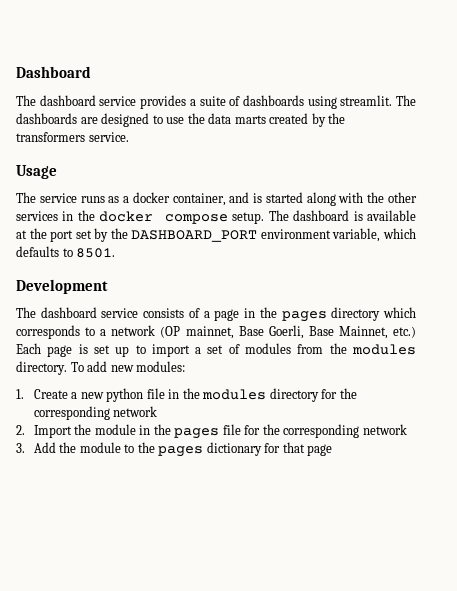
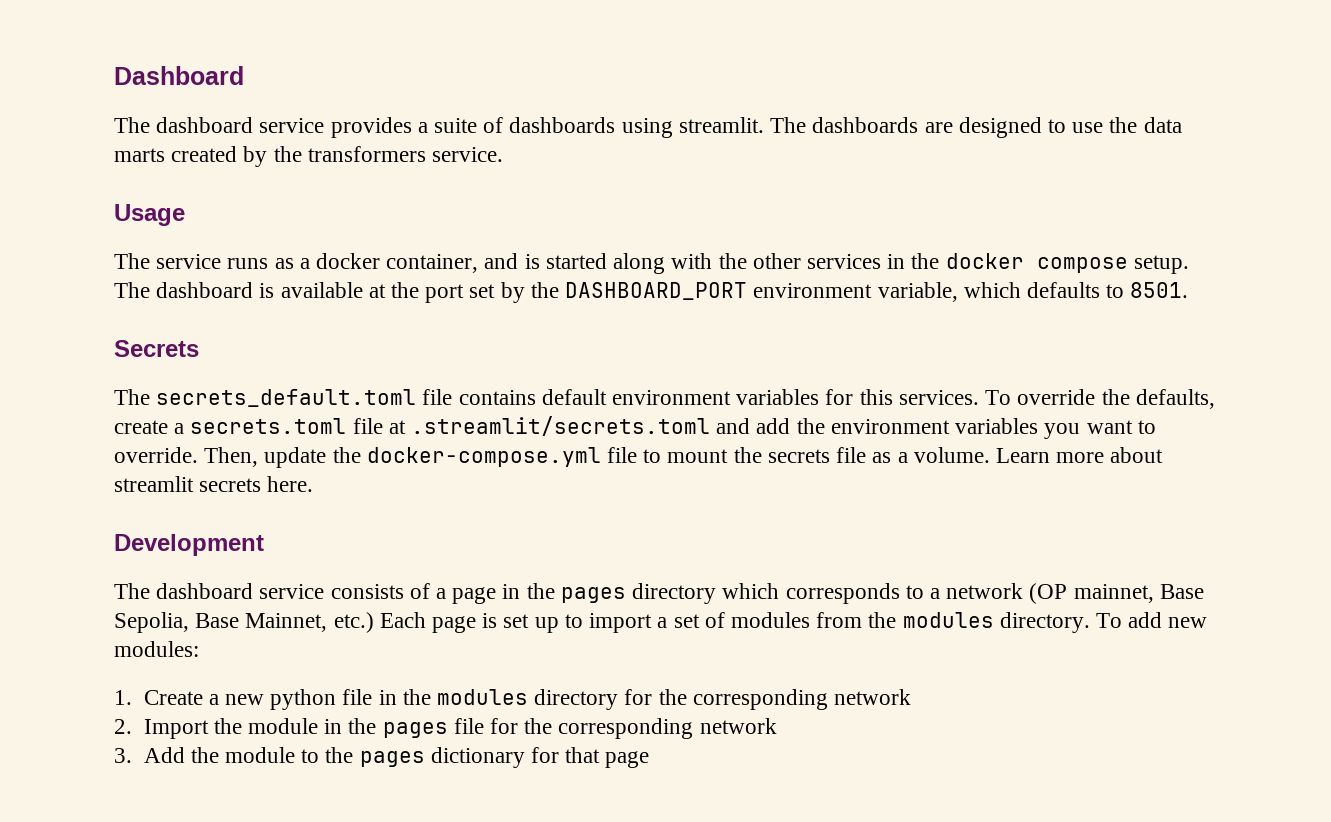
+ Secrets
+ The secrets_default.toml file contains default environment variables for this services. To override the defaults, create a secrets.toml file at .streamlit/secrets.toml and add the environment variables you want to override. Then, update the docker-compose.yml file to mount the secrets file as a volume. Learn more about streamlit secrets here.
- The dashboard service consists of a page in the pages directory which corresponds to a network (OP mainnet, Base Goerli, Base Mainnet, etc.) Each page is set up to import a set of modules from the modules directory.
+ The dashboard service consists of a page in the pages directory which corresponds to a network (OP mainnet, Base Sepolia, Base Mainnet, etc.) Each page is set up to import a set of modules from the modules directory.

